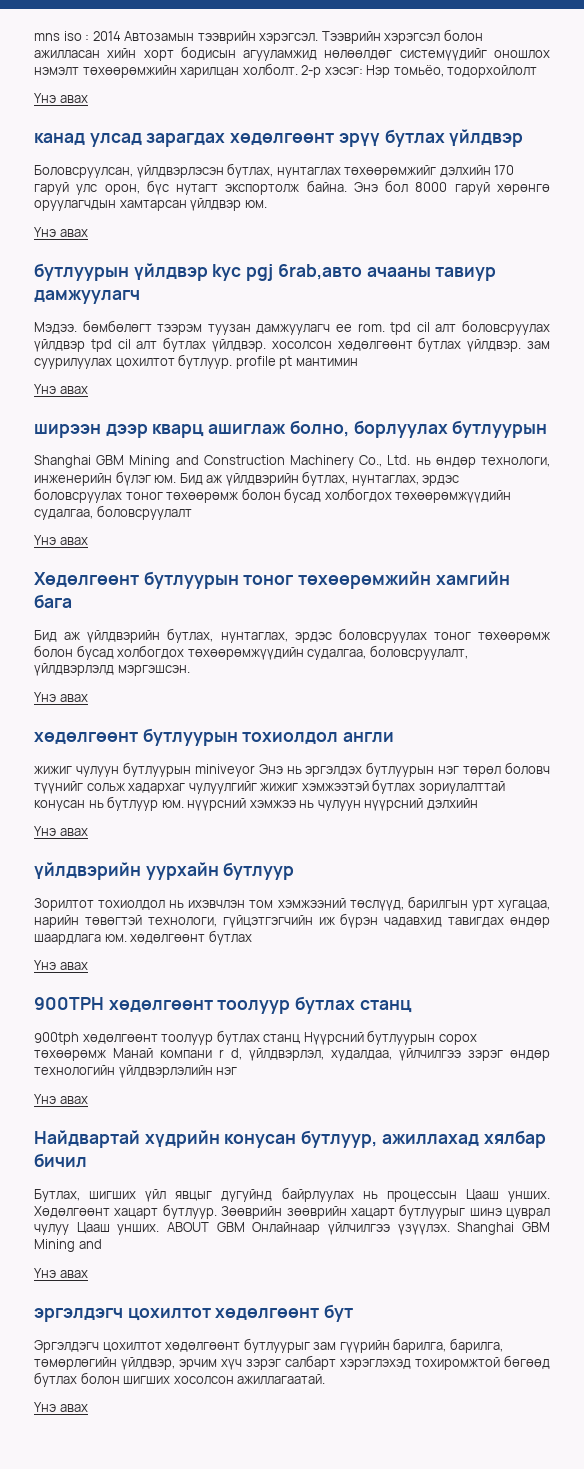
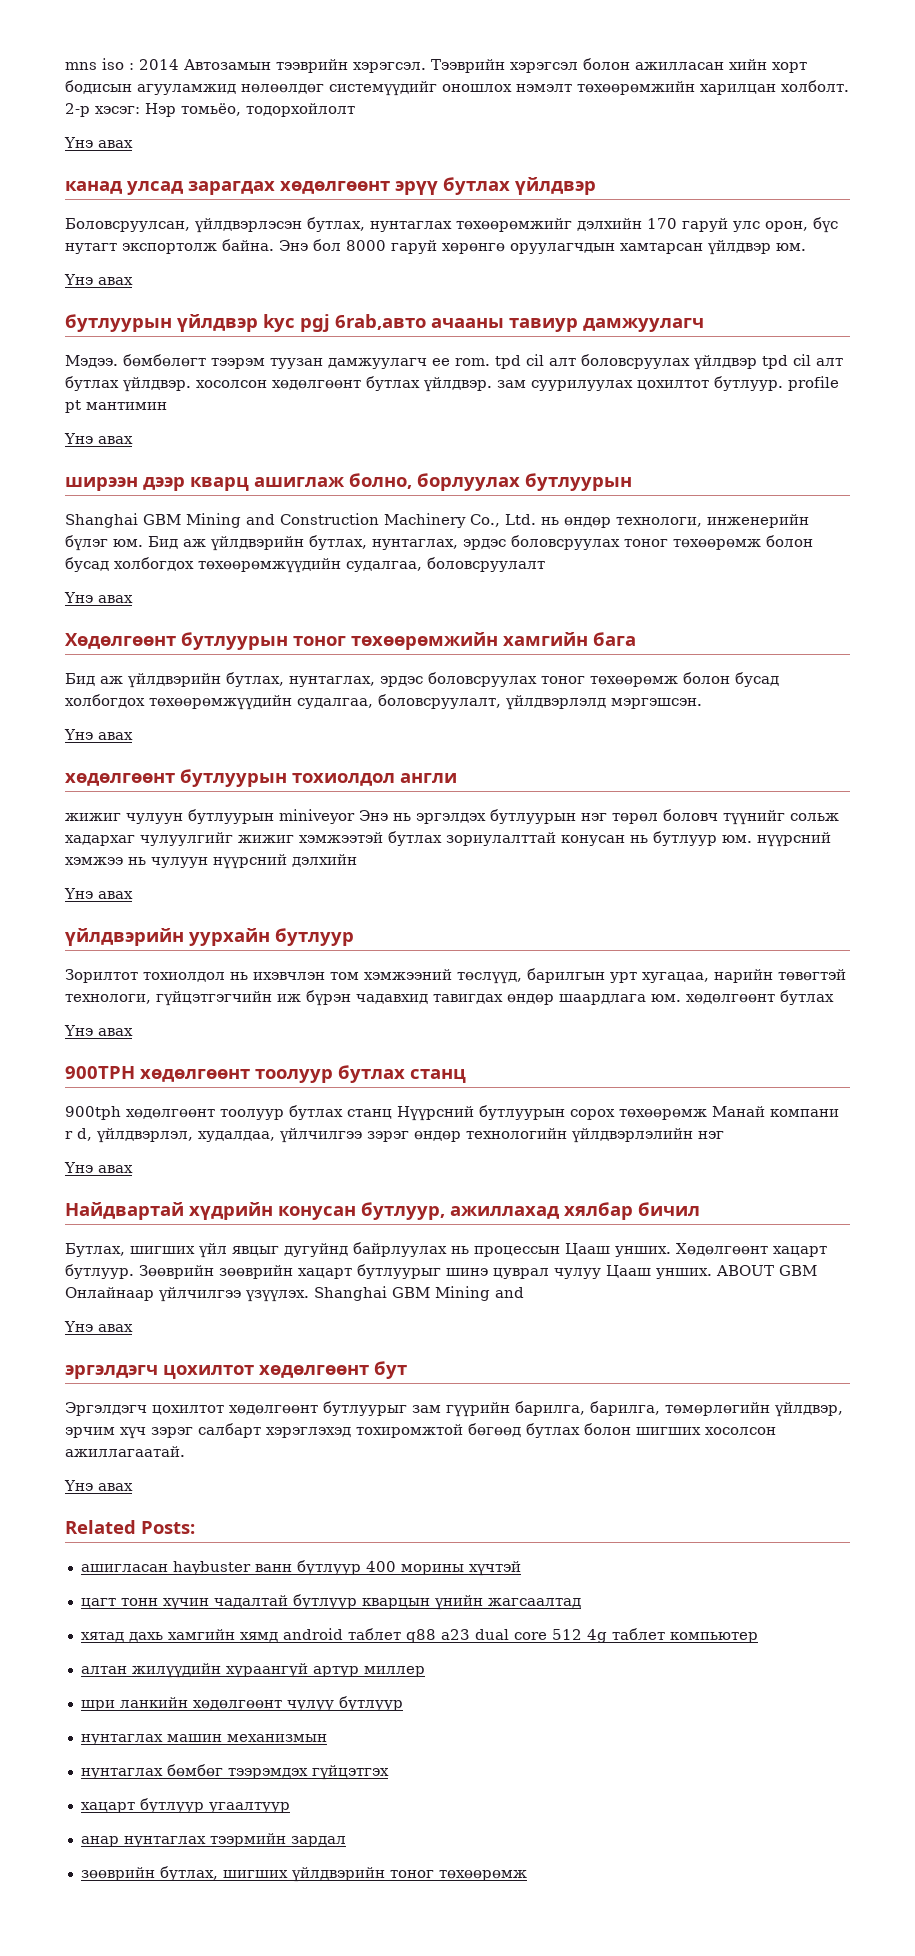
+ Related Posts:
+ ашигласан haybuster ванн бутлуур 400 морины хүчтэй
+ цагт тонн хүчин чадалтай бутлуур кварцын үнийн жагсаалтад
+ хятад дахь хамгийн хямд android таблет q88 a23 dual core 512 4g таблет компьютер
+ алтан жилүүдийн хураангуй артур миллер
+ шри ланкийн хөдөлгөөнт чулуу бутлуур
+ нунтаглах машин механизмын
+ нунтаглах бөмбөг тээрэмдэх гүйцэтгэх
+ хацарт бутлуур угаалтуур
+ анар нунтаглах тээрмийн зардал
+ зөөврийн бутлах, шигших үйлдвэрийн тоног төхөөрөмж

